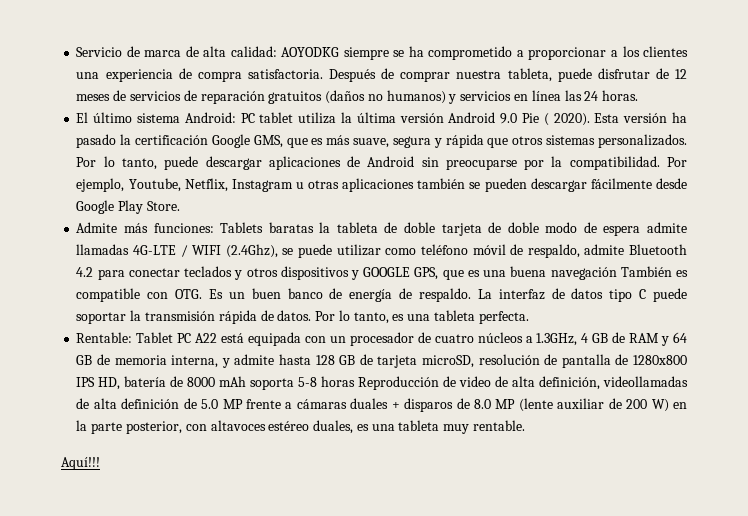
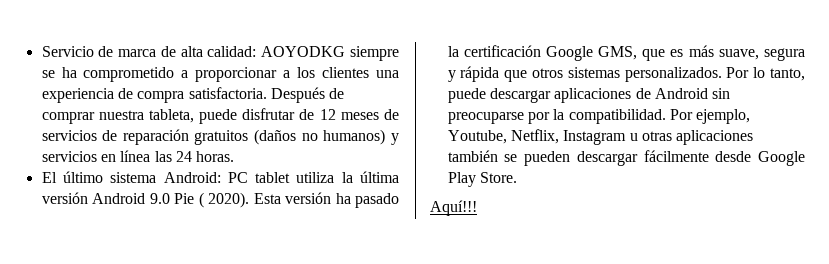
- Admite más funciones: Tablets baratas la tableta de doble tarjeta de doble modo de espera admite llamadas 4G-LTE / WIFI (2.4Ghz), se puede utilizar como teléfono móvil de respaldo, admite Bluetooth 4.2 para conectar teclados y otros dispositivos y GOOGLE GPS, que es una buena navegación También es compatible con OTG. Es un buen banco de energía de respaldo. La interfaz de datos tipo C puede soportar la transmisión rápida de datos. Por lo tanto, es una tableta perfecta.
- Rentable: Tablet PC A22 está equipada con un procesador de cuatro núcleos a 1.3GHz, 4 GB de RAM y 64 GB de memoria interna, y admite hasta 128 GB de tarjeta microSD, resolución de pantalla de 1280x800 IPS HD, batería de 8000 mAh soporta 5-8 horas Reproducción de video de alta definición, videollamadas de alta definición de 5.0 MP frente a cámaras duales + disparos de 8.0 MP (lente auxiliar de 200 W) en la parte posterior, con altavoces estéreo duales, es una tableta muy rentable.

